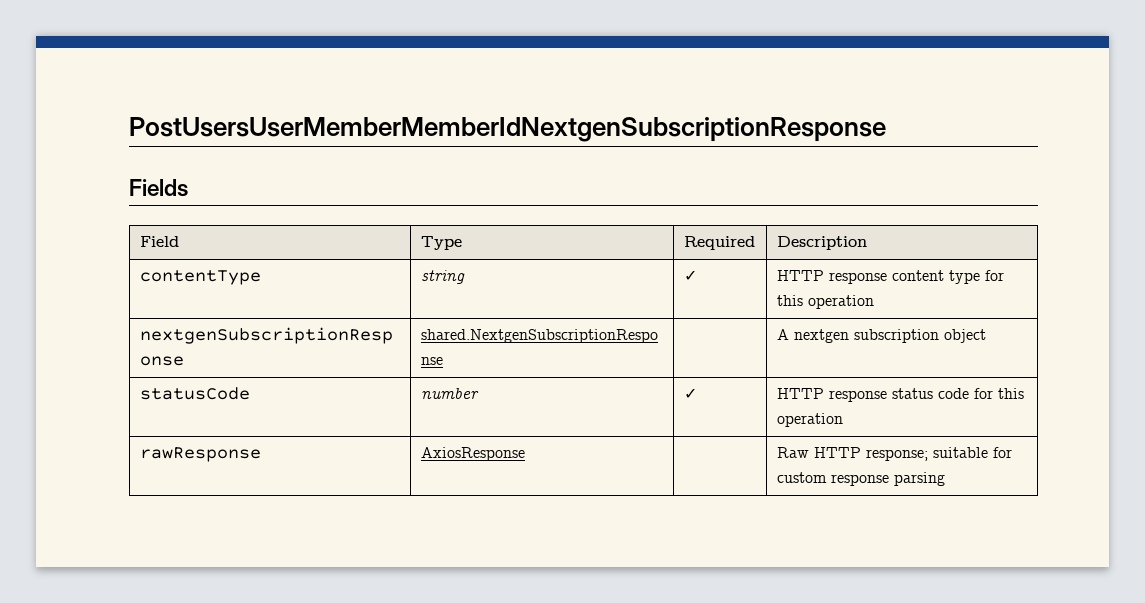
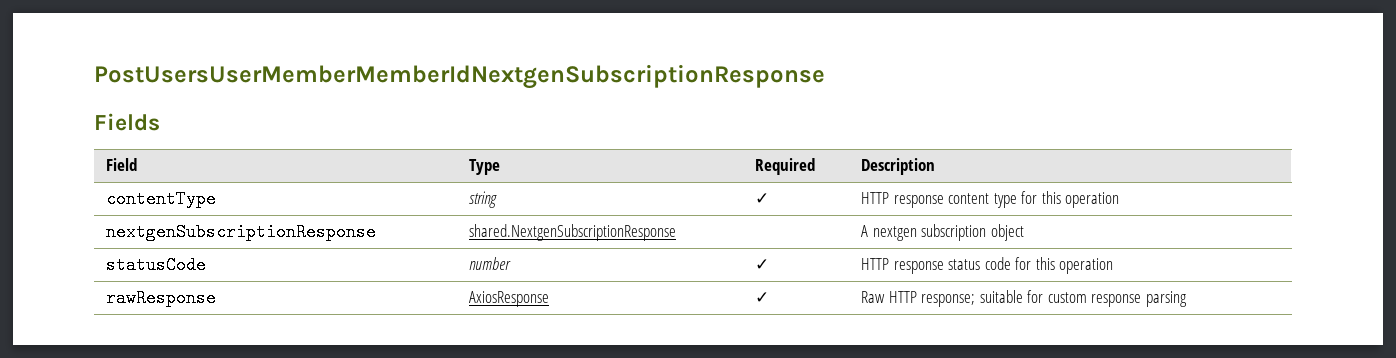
- rawResponse | AxiosResponse | | Raw HTTP response; suitable for custom response parsing
+ rawResponse | AxiosResponse | ✓ | Raw HTTP response; suitable for custom response parsing

